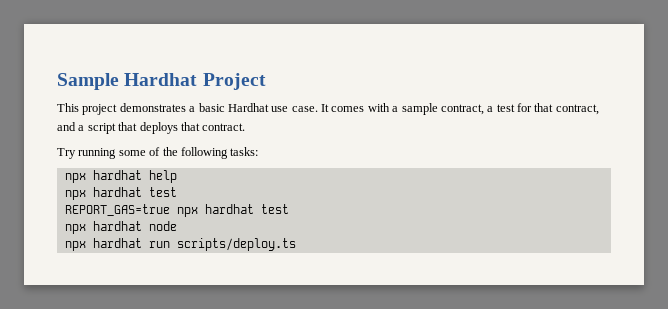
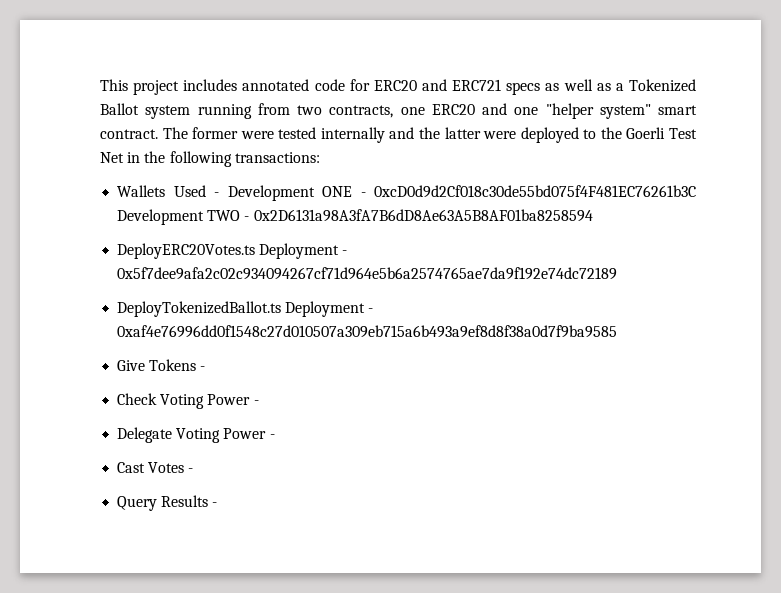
- Sample Hardhat Project
- This project demonstrates a basic Hardhat use case. It comes with a sample contract, a test for that contract, and a script that deploys that contract.
- Try running some of the following tasks:
- npx hardhat help
- npx hardhat test
- REPORT_GAS=true npx hardhat test
- npx hardhat node
- npx hardhat run scripts/deploy.ts
+ This project includes annotated code for ERC20 and ERC721 specs as well as a Tokenized Ballot system running from two contracts, one ERC20 and one "helper system" smart contract. The former were tested internally and the latter were deployed to the Goerli Test Net in the following transactions:
+ Wallets Used - Development ONE - 0xcD0d9d2Cf018c30de55bd075f4F481EC76261b3C Development TWO - 0x2D6131a98A3fA7B6dD8Ae63A5B8AF01ba8258594
+ DeployERC20Votes.ts Deployment - 0x5f7dee9afa2c02c934094267cf71d964e5b6a2574765ae7da9f192e74dc72189
+ DeployTokenizedBallot.ts Deployment - 0xaf4e76996dd0f1548c27d010507a309eb715a6b493a9ef8d8f38a0d7f9ba9585
+ Give Tokens -
+ Check Voting Power -
+ Delegate Voting Power -
+ Cast Votes -
+ Query Results -

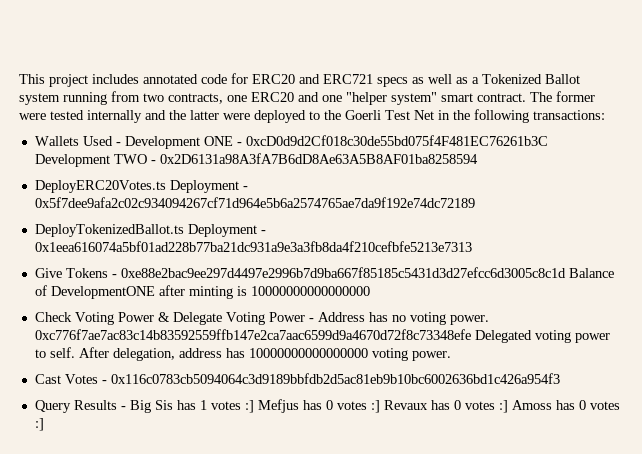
- DeployTokenizedBallot.ts Deployment - 0xaf4e76996dd0f1548c27d010507a309eb715a6b493a9ef8d8f38a0d7f9ba9585
+ DeployTokenizedBallot.ts Deployment - 0x1eea616074a5bf01ad228b77ba21dc931a9e3a3fb8da4f210cefbfe5213e7313
- Give Tokens -
+ Give Tokens - 0xe88e2bac9ee297d4497e2996b7d9ba667f85185c5431d3d27efcc6d3005c8c1d Balance of DevelopmentONE after minting is 10000000000000000
- Check Voting Power -
- Delegate Voting Power -
+ Check Voting Power & Delegate Voting Power - Address has no voting power. 0xc776f7ae7ac83c14b83592559ffb147e2ca7aac6599d9a4670d72f8c73348efe Delegated voting power to self. After delegation, address has 10000000000000000 voting power.
- Cast Votes -
+ Cast Votes - 0x116c0783cb5094064c3d9189bbfdb2d5ac81eb9b10bc6002636bd1c426a954f3
- Query Results -
+ Query Results - Big Sis has 1 votes :] Mefjus has 0 votes :] Revaux has 0 votes :] Amoss has 0 votes :]

